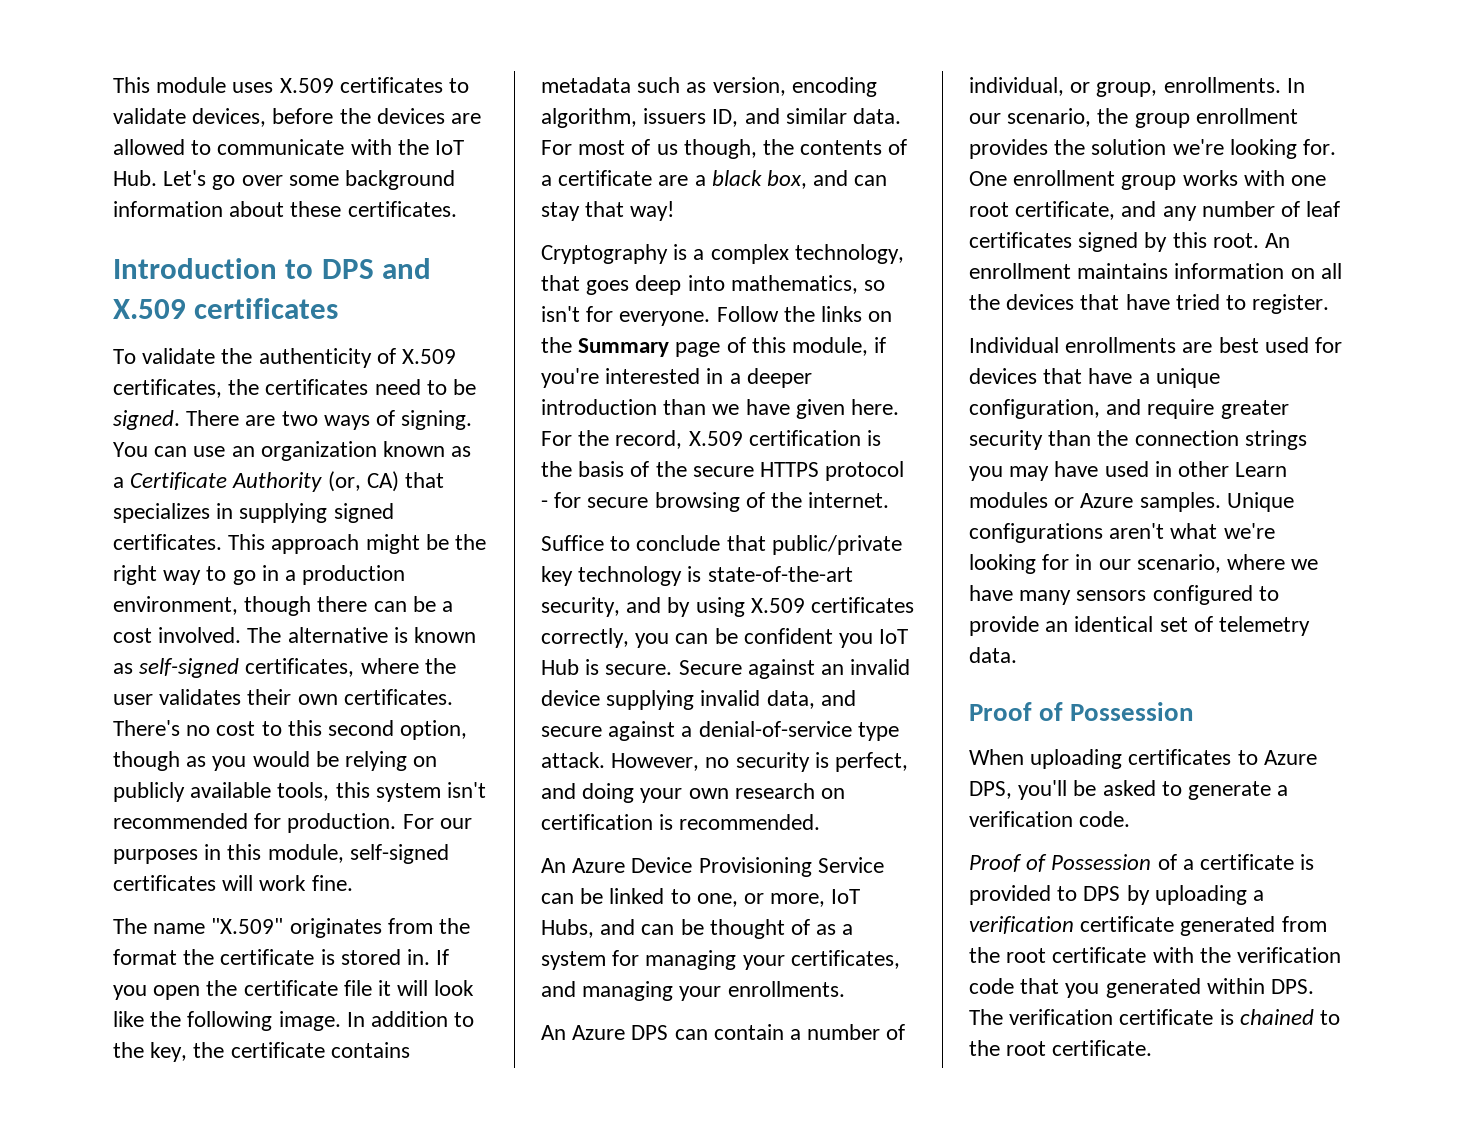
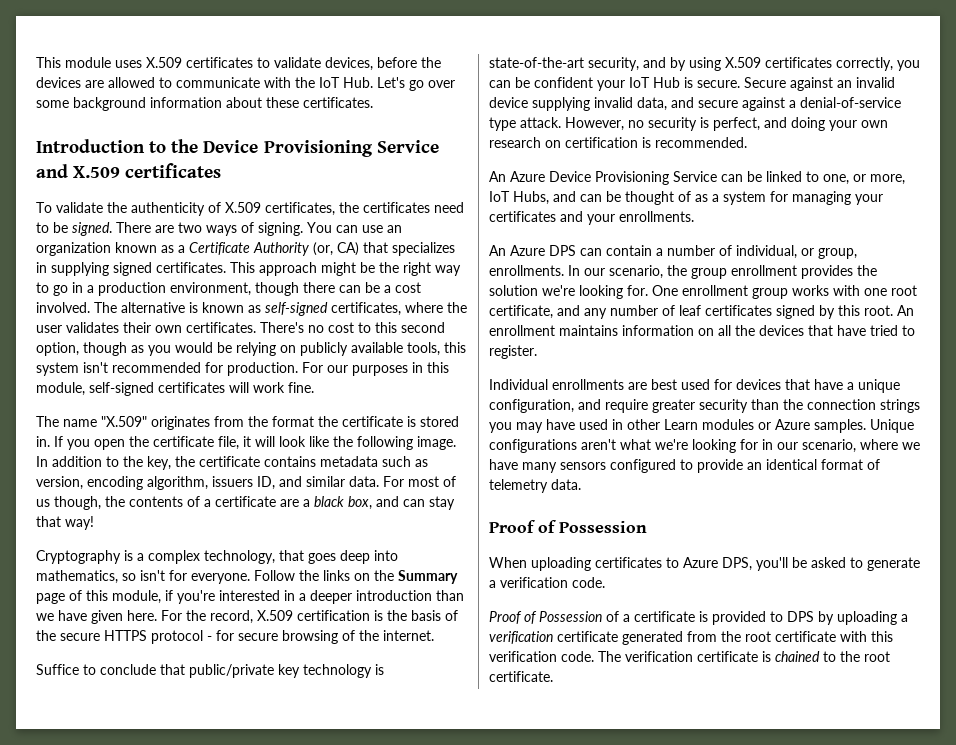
- Introduction to DPS and X.509 certificates
+ Introduction to the Device Provisioning Service and X.509 certificates
- If you open the certificate file it will look like the following image.
+ If you open the certificate file, it will look like the following image.
- Suffice to conclude that public/private key technology is state-of-the-art security, and by using X.509 certificates correctly, you can be confident you IoT Hub is secure.
+ Suffice to conclude that public/private key technology is state-of-the-art security, and by using X.509 certificates correctly, you can be confident your IoT Hub is secure.
- An Azure Device Provisioning Service can be linked to one, or more, IoT Hubs, and can be thought of as a system for managing your certificates, and managing your enrollments.
+ An Azure Device Provisioning Service can be linked to one, or more, IoT Hubs, and can be thought of as a system for managing your certificates and your enrollments.
- Unique configurations aren't what we're looking for in our scenario, where we have many sensors configured to provide an identical set of telemetry data.
+ Unique configurations aren't what we're looking for in our scenario, where we have many sensors configured to provide an identical format of telemetry data.
- Proof of Possession of a certificate is provided to DPS by uploading a verification certificate generated from the root certificate with the verification code that you generated within DPS. The verification certificate is chained to the root certificate.
+ Proof of Possession of a certificate is provided to DPS by uploading a verification certificate generated from the root certificate with this verification code. The verification certificate is chained to the root certificate.

